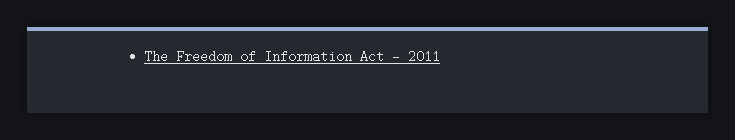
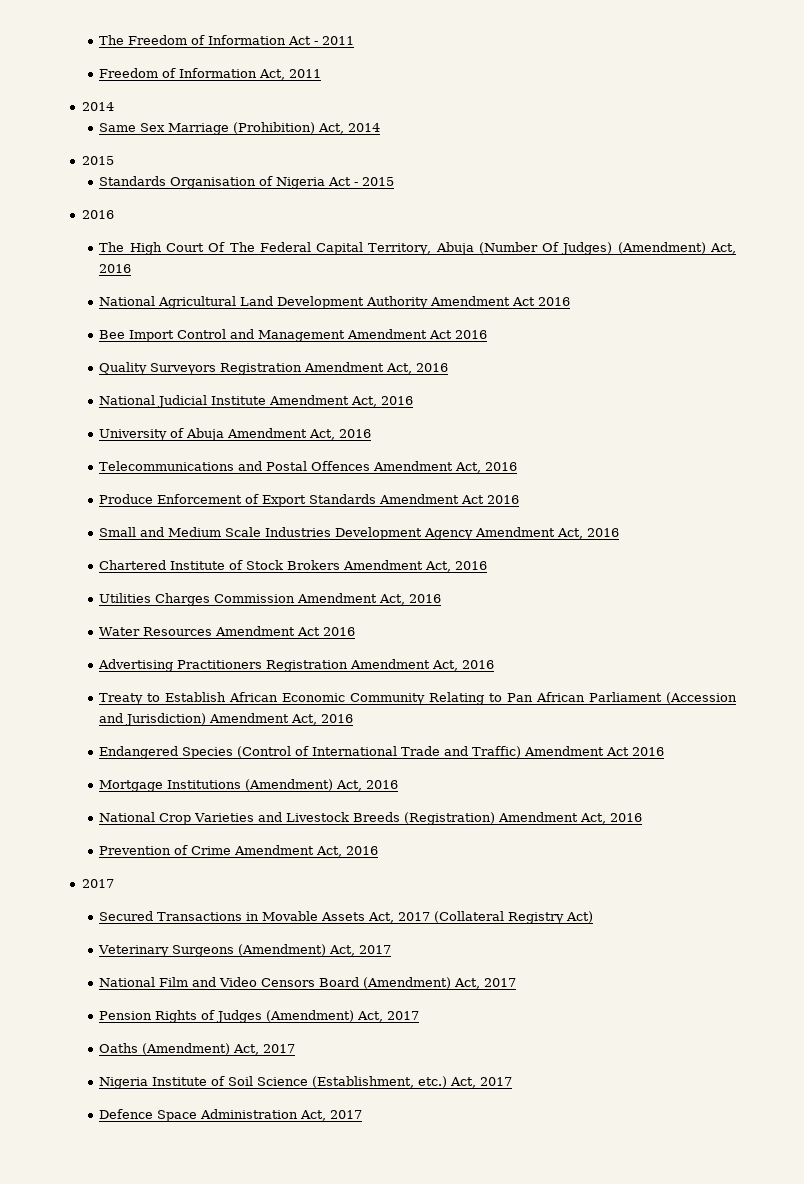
+ Freedom of Information Act, 2011
+ 2014
+ Same Sex Marriage (Prohibition) Act, 2014
+ 2015
+ Standards Organisation of Nigeria Act - 2015
+ 2016
+ The High Court Of The Federal Capital Territory, Abuja (Number Of Judges) (Amendment) Act, 2016
+ National Agricultural Land Development Authority Amendment Act 2016
+ Bee Import Control and Management Amendment Act 2016
+ Quality Surveyors Registration Amendment Act, 2016
+ National Judicial Institute Amendment Act, 2016
+ University of Abuja Amendment Act, 2016
+ Telecommunications and Postal Offences Amendment Act, 2016
+ Produce Enforcement of Export Standards Amendment Act 2016
+ Small and Medium Scale Industries Development Agency Amendment Act, 2016
+ Chartered Institute of Stock Brokers Amendment Act, 2016
+ Utilities Charges Commission Amendment Act, 2016
+ Water Resources Amendment Act 2016
+ Advertising Practitioners Registration Amendment Act, 2016
+ Treaty to Establish African Economic Community Relating to Pan African Parliament (Accession and Jurisdiction) Amendment Act, 2016
+ Endangered Species (Control of International Trade and Traffic) Amendment Act 2016
+ Mortgage Institutions (Amendment) Act, 2016
+ National Crop Varieties and Livestock Breeds (Registration) Amendment Act, 2016
+ Prevention of Crime Amendment Act, 2016
+ 2017
+ Secured Transactions in Movable Assets Act, 2017 (Collateral Registry Act)
+ Veterinary Surgeons (Amendment) Act, 2017
+ National Film and Video Censors Board (Amendment) Act, 2017
+ Pension Rights of Judges (Amendment) Act, 2017
+ Oaths (Amendment) Act, 2017
+ Nigeria Institute of Soil Science (Establishment, etc.) Act, 2017
+ Defence Space Administration Act, 2017

